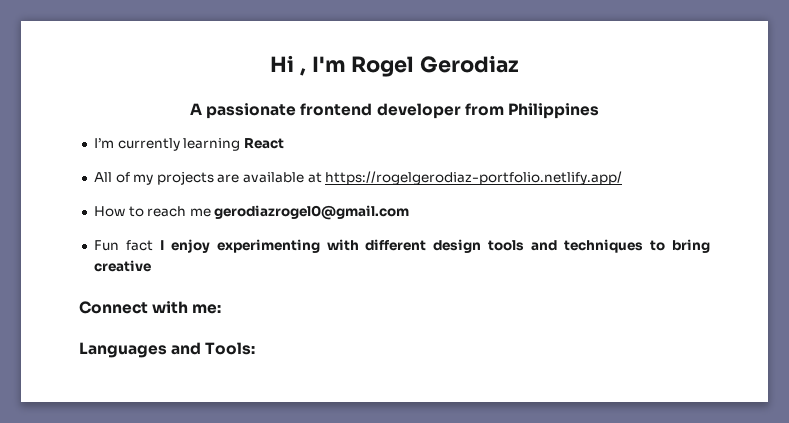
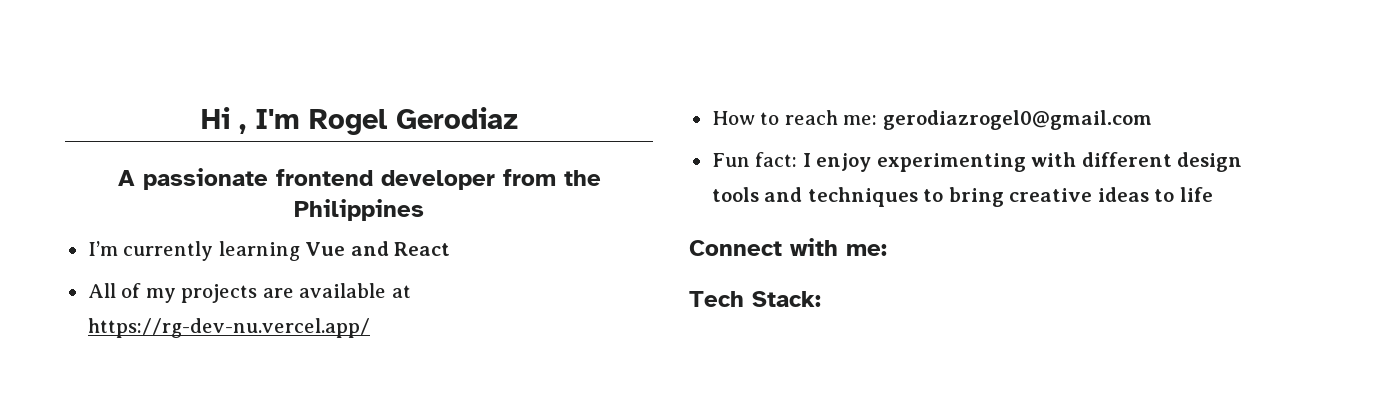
- A passionate frontend developer from Philippines
+ A passionate frontend developer from the Philippines
- I’m currently learning React
+ I’m currently learning Vue and React
- All of my projects are available at https://rogelgerodiaz-portfolio.netlify.app/
+ All of my projects are available at https://rg-dev-nu.vercel.app/
- How to reach me gerodiazrogel0@gmail.com
+ How to reach me: gerodiazrogel0@gmail.com
- Fun fact I enjoy experimenting with different design tools and techniques to bring creative
+ Fun fact: I enjoy experimenting with different design tools and techniques to bring creative ideas to life
- Languages and Tools:
+ Tech Stack:

